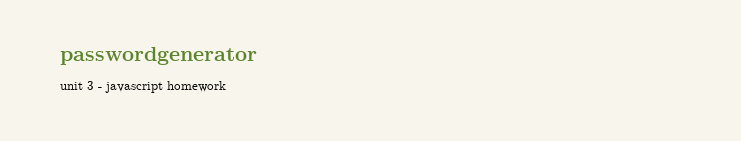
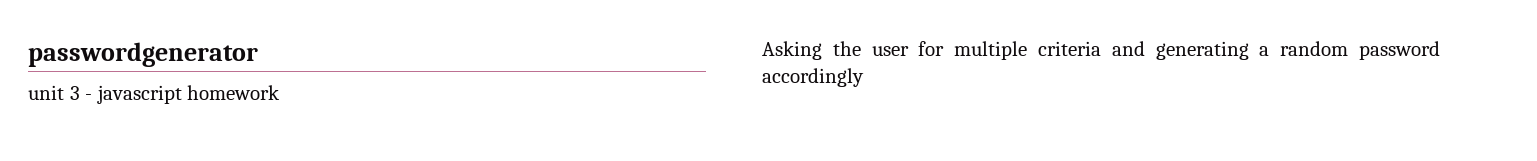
+ Asking the user for multiple criteria and generating a random password accordingly

